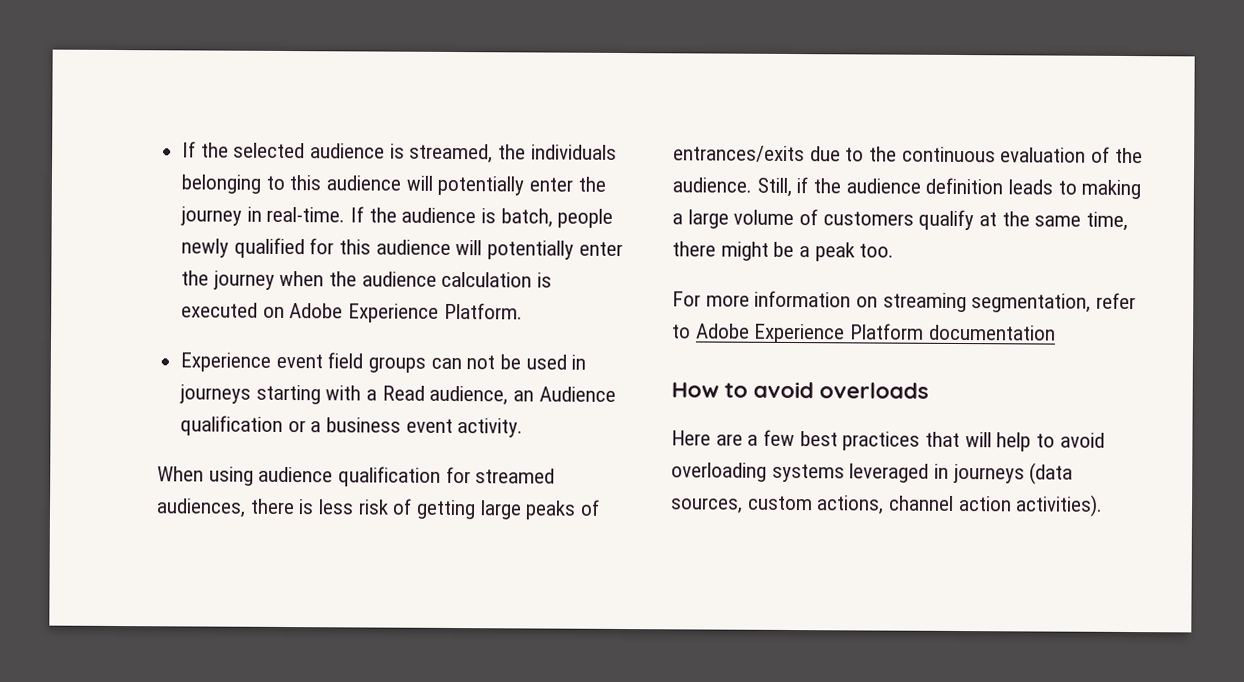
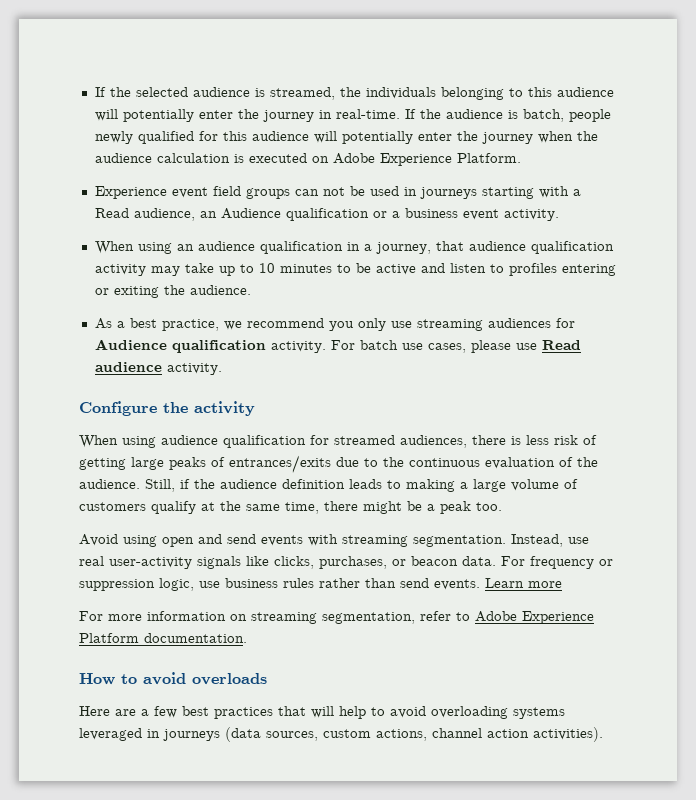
+ When using an audience qualification in a journey, that audience qualification activity may take up to 10 minutes to be active and listen to profiles entering or exiting the audience.
+ As a best practice, we recommend you only use streaming audiences for Audience qualification activity. For batch use cases, please use Read audience activity.
+ Configure the activity
+ Avoid using open and send events with streaming segmentation. Instead, use real user-activity signals like clicks, purchases, or beacon data. For frequency or suppression logic, use business rules rather than send events. Learn more
- For more information on streaming segmentation, refer to Adobe Experience Platform documentation
+ For more information on streaming segmentation, refer to Adobe Experience Platform documentation.

